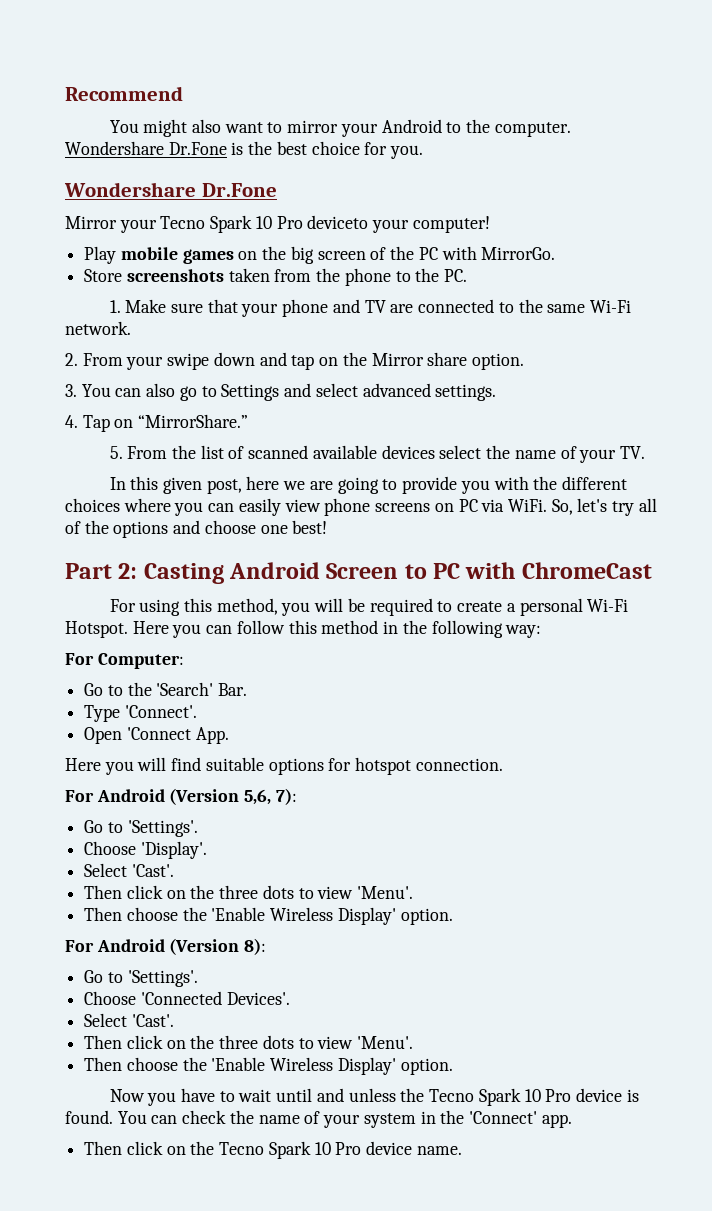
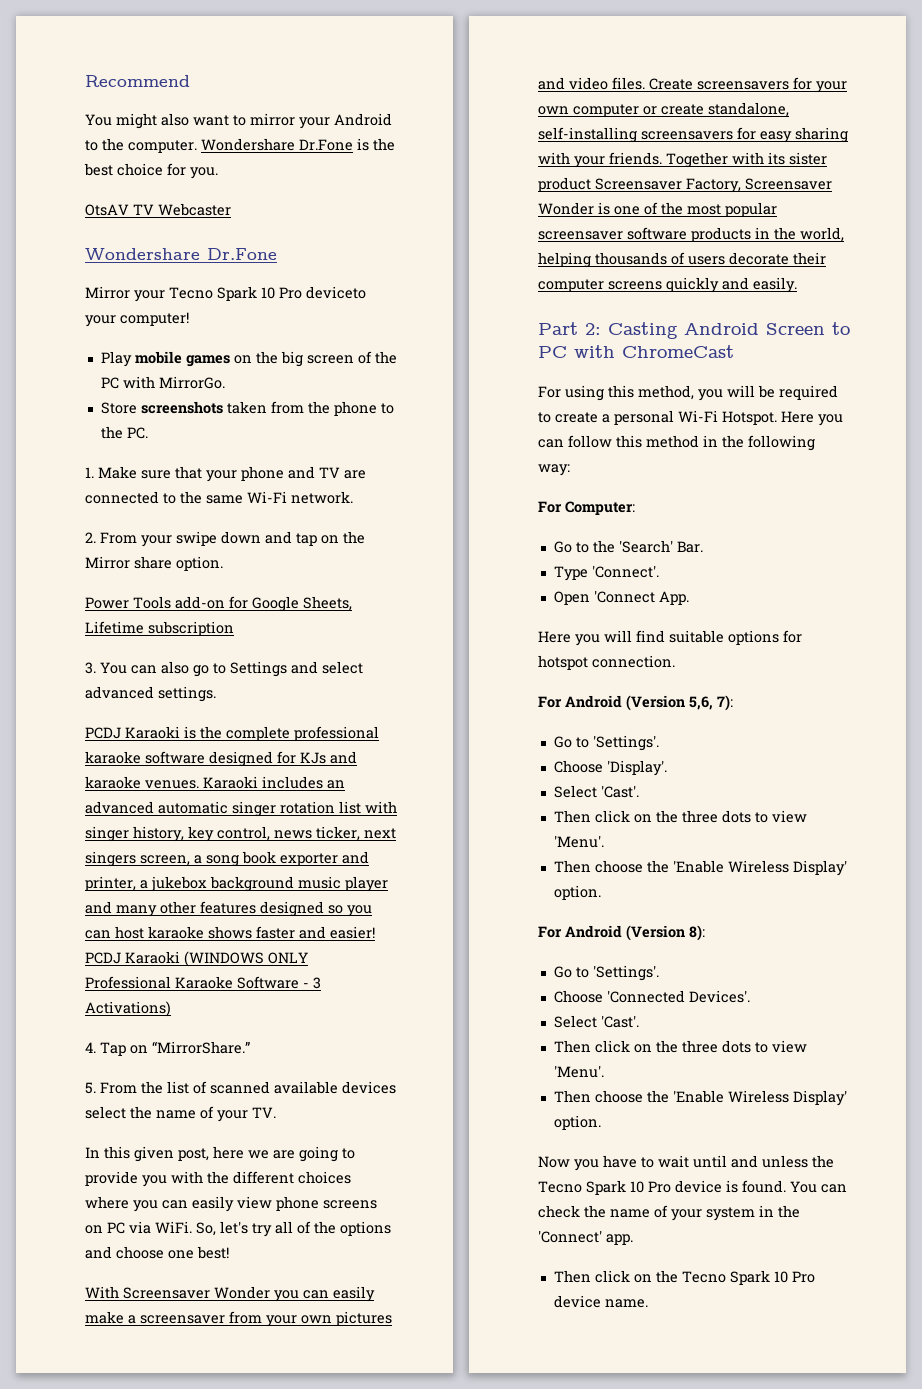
+ OtsAV TV Webcaster
+ Power Tools add-on for Google Sheets, Lifetime subscription
+ PCDJ Karaoki is the complete professional karaoke software designed for KJs and karaoke venues. Karaoki includes an advanced automatic singer rotation list with singer history, key control, news ticker, next singers screen, a song book exporter and printer, a jukebox background music player and many other features designed so you can host karaoke shows faster and easier! PCDJ Karaoki (WINDOWS ONLY Professional Karaoke Software - 3 Activations)
+ With Screensaver Wonder you can easily make a screensaver from your own pictures and video files. Create screensavers for your own computer or create standalone, self-installing screensavers for easy sharing with your friends. Together with its sister product Screensaver Factory, Screensaver Wonder is one of the most popular screensaver software products in the world, helping thousands of users decorate their computer screens quickly and easily.

